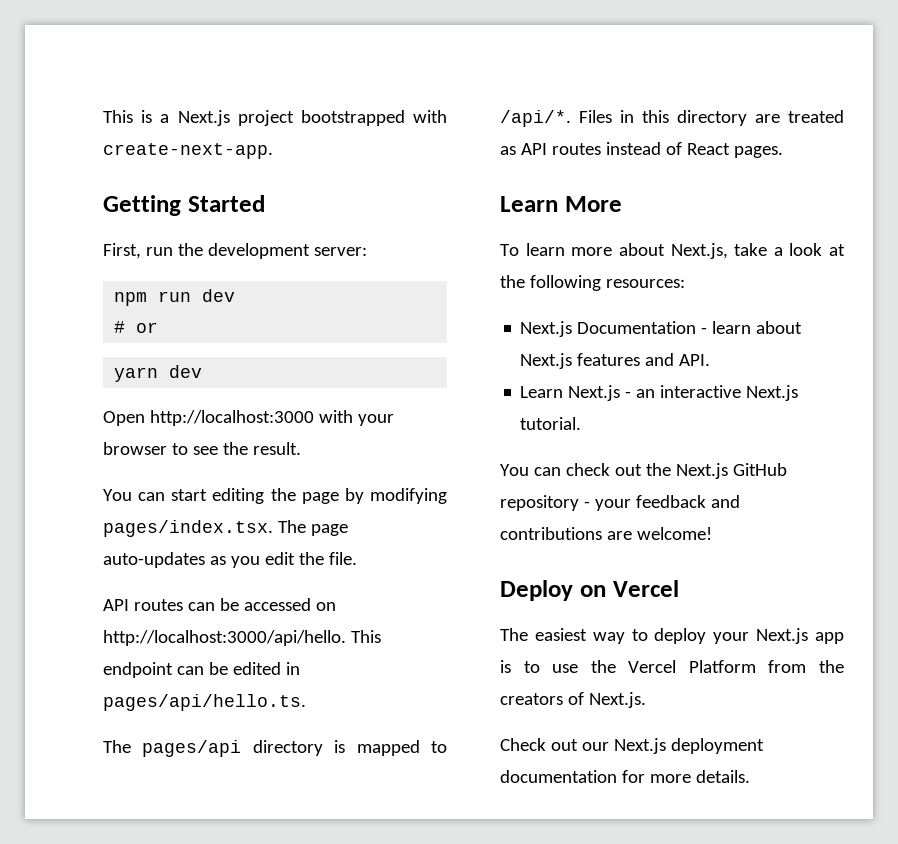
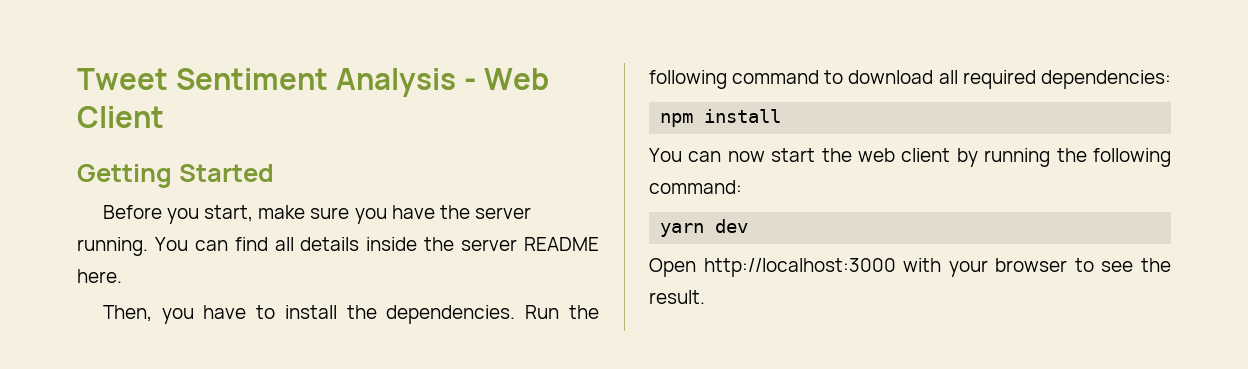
- This is a Next.js project bootstrapped with create-next-app.
+ Tweet Sentiment Analysis - Web Client
  Getting Started
- First, run the development server:
- npm run dev
- # or
+ Before you start, make sure you have the server running. You can find all details inside the server README here.
+ Then, you have to install the dependencies. Run the following command to download all required dependencies:
+ npm install
+ You can now start the web client by running the following command:
- You can start editing the page by modifying pages/index.tsx. The page auto-updates as you edit the file.
- API routes can be accessed on http://localhost:3000/api/hello. This endpoint can be edited in pages/api/hello.ts.
- The pages/api directory is mapped to /api/*. Files in this directory are treated as API routes instead of React pages.
- Learn More
- To learn more about Next.js, take a look at the following resources:
- Next.js Documentation - learn about Next.js features and API.
- Learn Next.js - an interactive Next.js tutorial.
- You can check out the Next.js GitHub repository - your feedback and contributions are welcome!
- Deploy on Vercel
- The easiest way to deploy your Next.js app is to use the Vercel Platform from the creators of Next.js.
- Check out our Next.js deployment documentation for more details.

